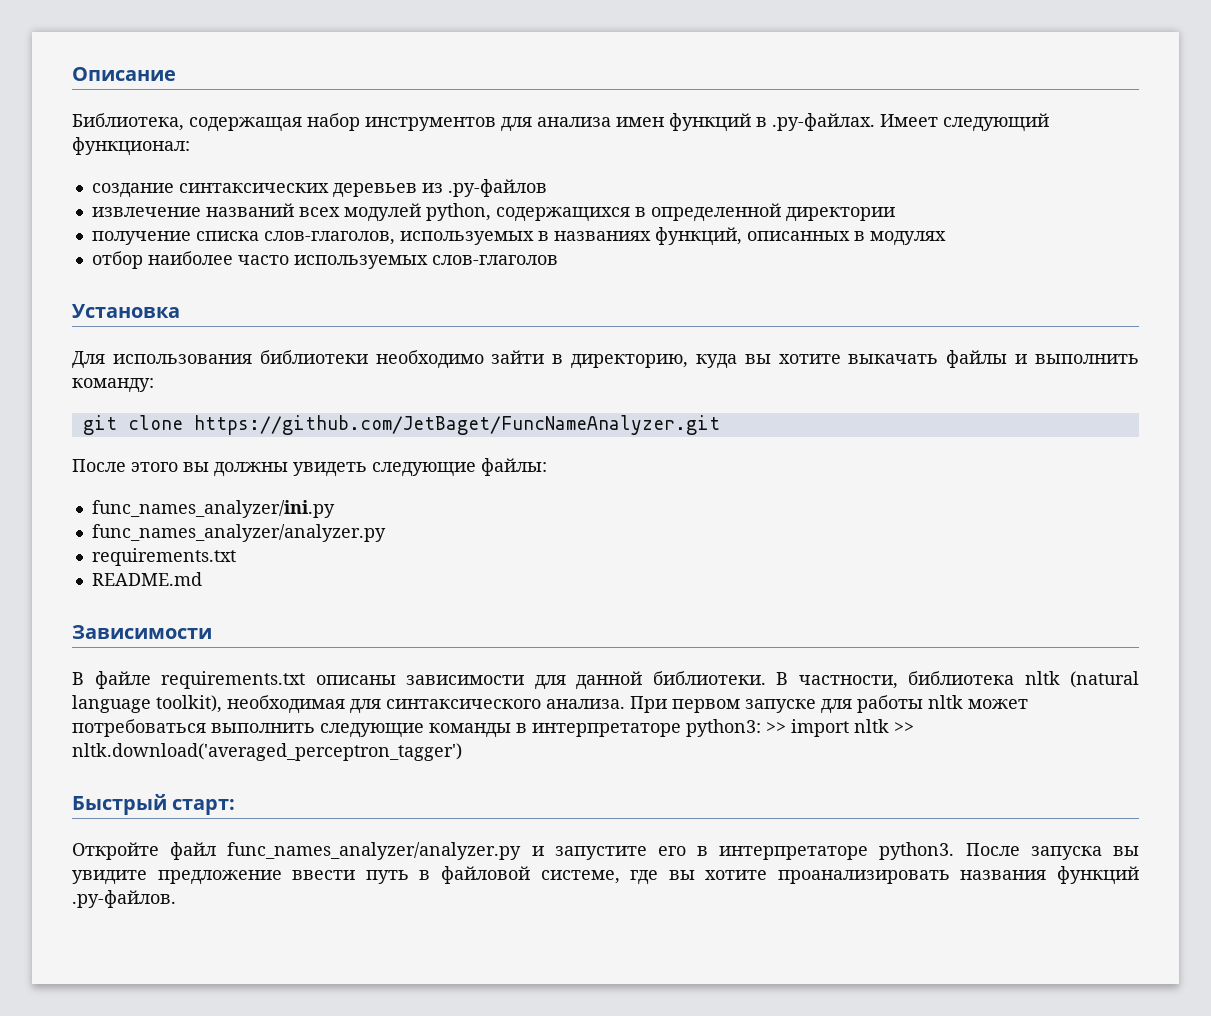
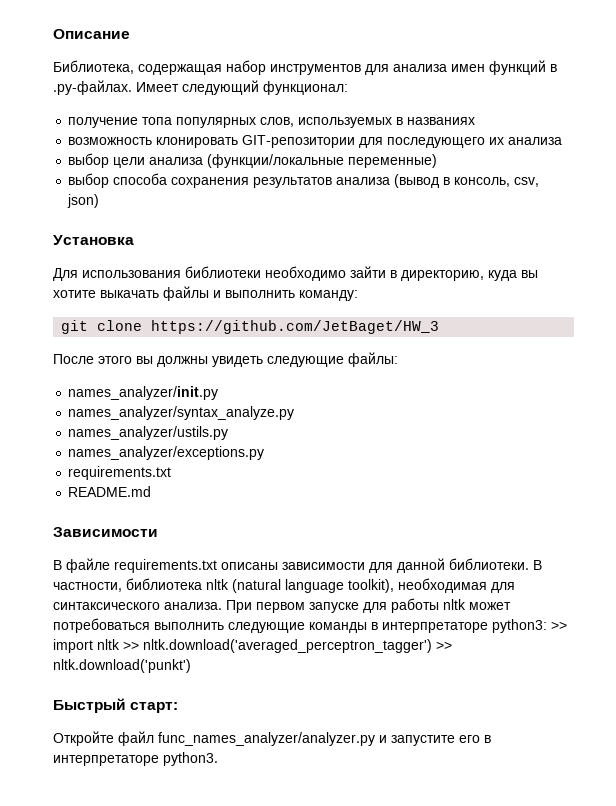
- создание синтаксических деревьев из .py-файлов
- извлечение названий всех модулей python, содержащихся в определенной директории
- получение списка слов-глаголов, используемых в названиях функций, описанных в модулях
- отбор наиболее часто используемых слов-глаголов
+ получение топа популярных слов, используемых в названиях
+ возможность клонировать GIT-репозитории для последующего их анализа
+ выбор цели анализа (функции/локальные переменные)
+ выбор способа сохранения результатов анализа (вывод в консоль, csv, json)
- git clone https://github.com/JetBaget/FuncNameAnalyzer.git
+ git clone https://github.com/JetBaget/HW_3
- func_names_analyzer/ini.py
- func_names_analyzer/analyzer.py
+ names_analyzer/init.py
+ names_analyzer/syntax_analyze.py
+ names_analyzer/ustils.py
+ names_analyzer/exceptions.py
- При первом запуске для работы nltk может потребоваться выполнить следующие команды в интерпретаторе python3: >> import nltk >> nltk.download('averaged_perceptron_tagger')
+ При первом запуске для работы nltk может потребоваться выполнить следующие команды в интерпретаторе python3: >> import nltk >> nltk.download('averaged_perceptron_tagger') >> nltk.download('punkt')
- После запуска вы увидите предложение ввести путь в файловой системе, где вы хотите проанализировать названия функций .py-файлов.

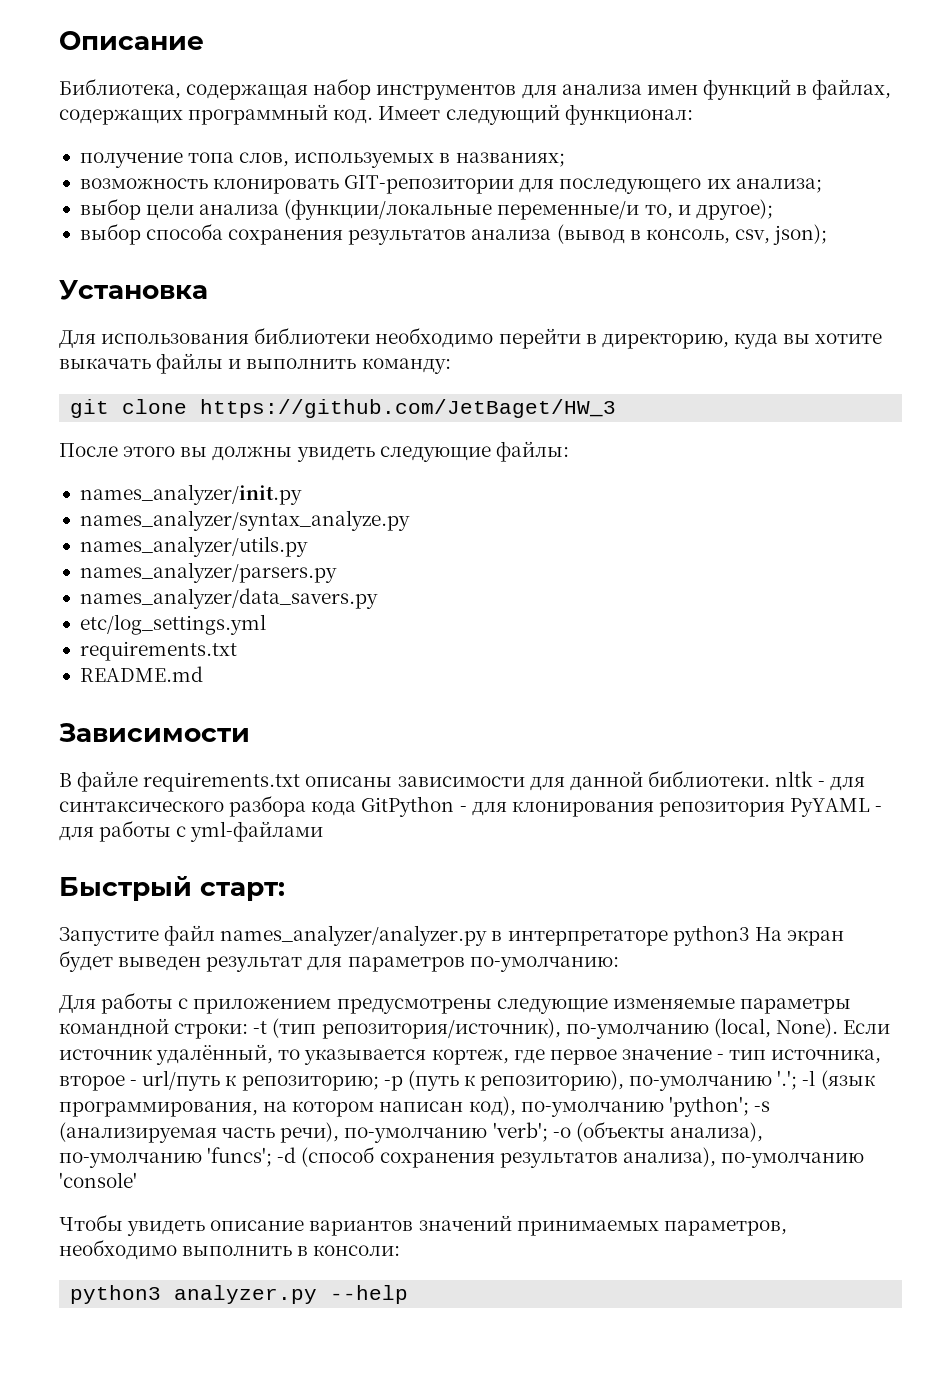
- Библиотека, содержащая набор инструментов для анализа имен функций в .py-файлах. Имеет следующий функционал:
+ Библиотека, содержащая набор инструментов для анализа имен функций в файлах, содержащих программный код. Имеет следующий функционал:
- получение топа популярных слов, используемых в названиях
+ получение топа слов, используемых в названиях;
- возможность клонировать GIT-репозитории для последующего их анализа
+ возможность клонировать GIT-репозитории для последующего их анализа;
- выбор цели анализа (функции/локальные переменные)
+ выбор цели анализа (функции/локальные переменные/и то, и другое);
- выбор способа сохранения результатов анализа (вывод в консоль, csv, json)
+ выбор способа сохранения результатов анализа (вывод в консоль, csv, json);
- Для использования библиотеки необходимо зайти в директорию, куда вы хотите выкачать файлы и выполнить команду:
+ Для использования библиотеки необходимо перейти в директорию, куда вы хотите выкачать файлы и выполнить команду:
- names_analyzer/ustils.py
- names_analyzer/exceptions.py
+ names_analyzer/utils.py
+ names_analyzer/parsers.py
+ names_analyzer/data_savers.py
+ etc/log_settings.yml
- В файле requirements.txt описаны зависимости для данной библиотеки. В частности, библиотека nltk (natural language toolkit), необходимая для синтаксического анализа. При первом запуске для работы nltk может потребоваться выполнить следующие команды в интерпретаторе python3: >> import nltk >> nltk.download('averaged_perceptron_tagger') >> nltk.download('punkt')
+ В файле requirements.txt описаны зависимости для данной библиотеки. nltk - для синтаксического разбора кода GitPython - для клонирования репозитория PyYAML - для работы с yml-файлами
  Быстрый старт:
- Откройте файл func_names_analyzer/analyzer.py и запустите его в интерпретаторе python3.
+ Запустите файл names_analyzer/analyzer.py в интерпретаторе python3 На экран будет выведен результат для параметров по-умолчанию:
+ Для работы с приложением предусмотрены следующие изменяемые параметры командной строки: -t (тип репозитория/источник), по-умолчанию (local, None). Если источник удалённый, то указывается кортеж, где первое значение - тип источника, второе - url/путь к репозиторию; -p (путь к репозиторию), по-умолчанию '.'; -l (язык программирования, на котором написан код), по-умолчанию 'python'; -s (анализируемая часть речи), по-умолчанию 'verb'; -o (объекты анализа), по-умолчанию 'funcs'; -d (способ сохранения результатов анализа), по-умолчанию 'console'
+ Чтобы увидеть описание вариантов значений принимаемых параметров, необходимо выполнить в консоли:
+ python3 analyzer.py --help

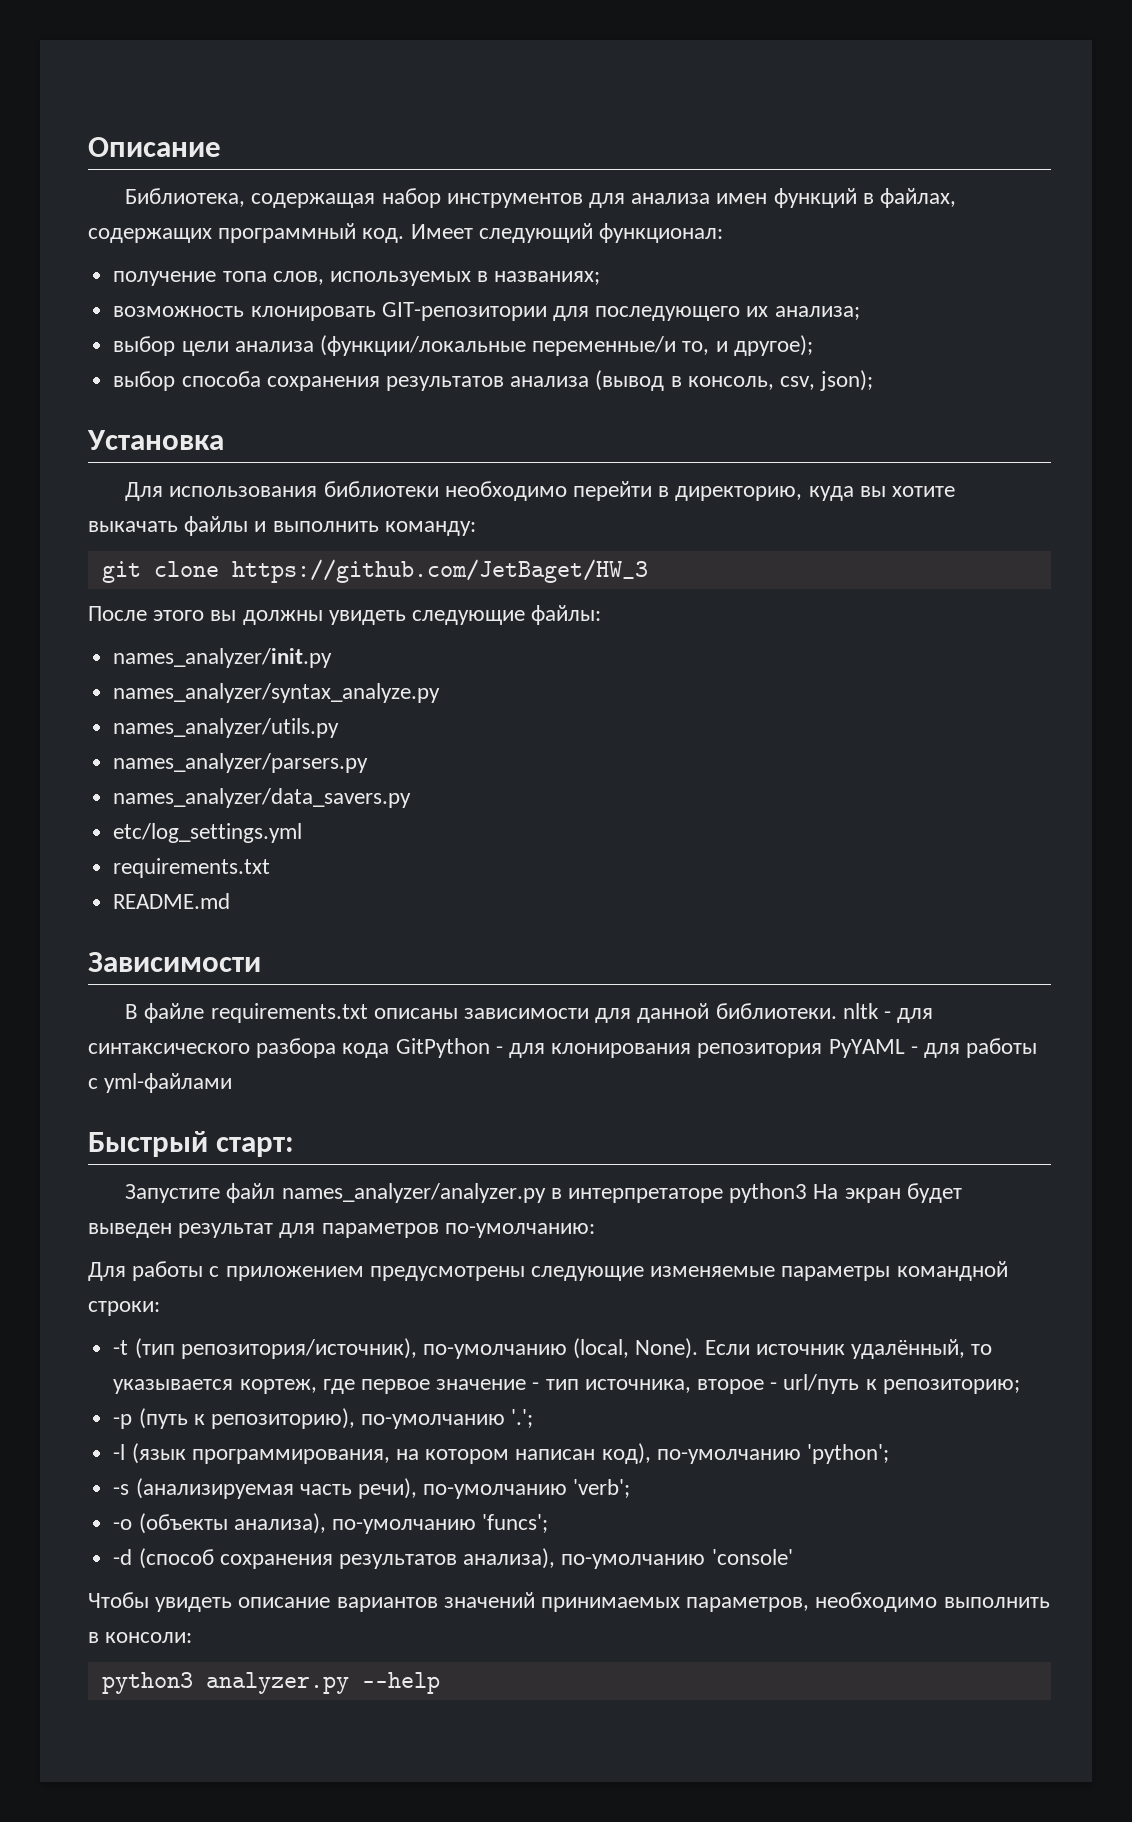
- Для работы с приложением предусмотрены следующие изменяемые параметры командной строки: -t (тип репозитория/источник), по-умолчанию (local, None).
+ Для работы с приложением предусмотрены следующие изменяемые параметры командной строки:
+ -t (тип репозитория/источник), по-умолчанию (local, None).
- Если источник удалённый, то указывается кортеж, где первое значение - тип источника, второе - url/путь к репозиторию; -p (путь к репозиторию), по-умолчанию '.'; -l (язык программирования, на котором написан код), по-умолчанию 'python'; -s (анализируемая часть речи), по-умолчанию 'verb'; -o (объекты анализа), по-умолчанию 'funcs'; -d (способ сохранения результатов анализа), по-умолчанию 'console'
+ Если источник удалённый, то указывается кортеж, где первое значение - тип источника, второе - url/путь к репозиторию;
+ -p (путь к репозиторию), по-умолчанию '.';
+ -l (язык программирования, на котором написан код), по-умолчанию 'python';
+ -s (анализируемая часть речи), по-умолчанию 'verb';
+ -o (объекты анализа), по-умолчанию 'funcs';
+ -d (способ сохранения результатов анализа), по-умолчанию 'console'

